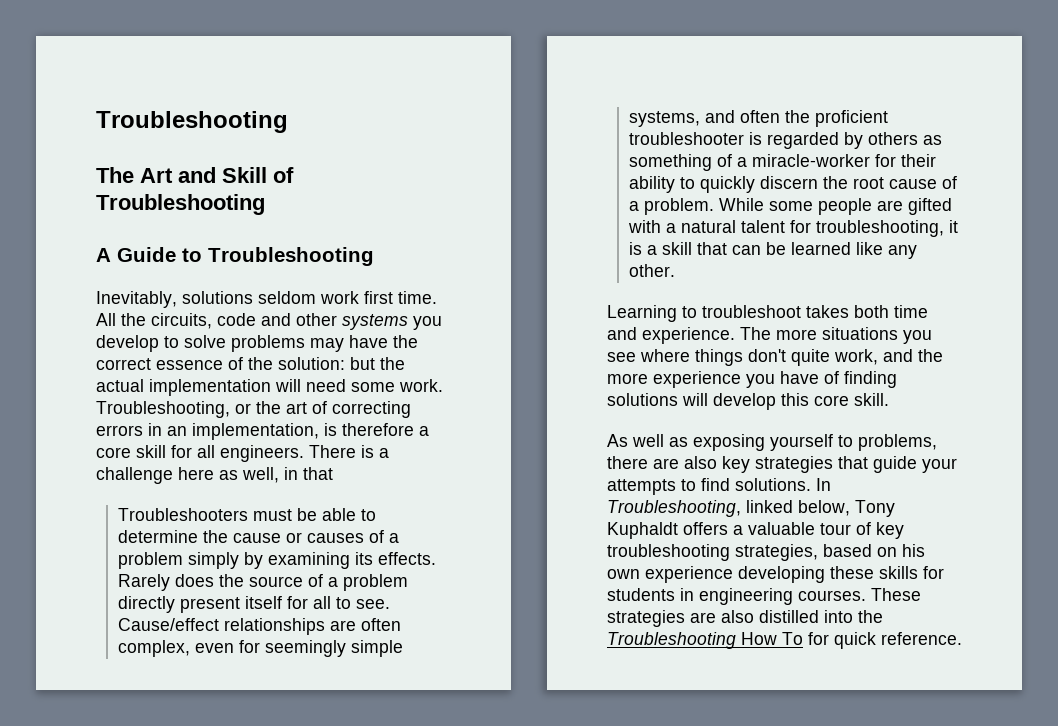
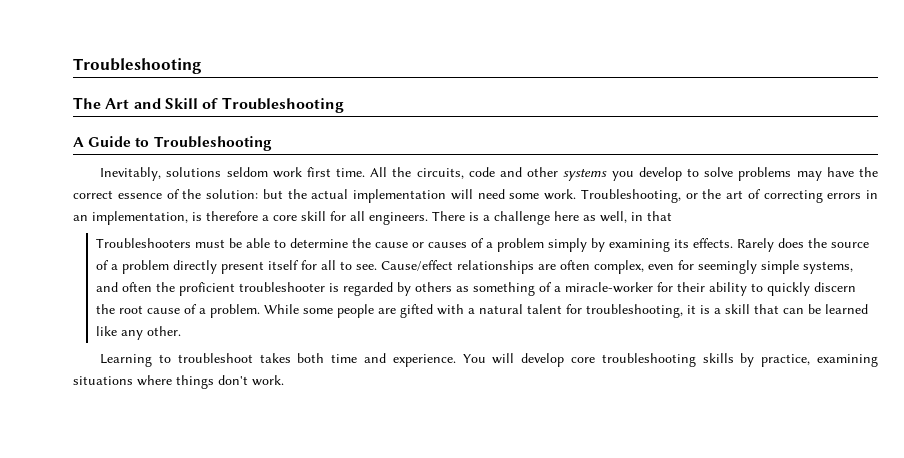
- The more situations you see where things don't quite work, and the more experience you have of finding solutions will develop this core skill.
- As well as exposing yourself to problems, there are also key strategies that guide your attempts to find solutions. In Troubleshooting, linked below, Tony Kuphaldt offers a valuable tour of key troubleshooting strategies, based on his own experience developing these skills for students in engineering courses. These strategies are also distilled into the Troubleshooting How To for quick reference.
+ You will develop core troubleshooting skills by practice, examining situations where things don't work.

